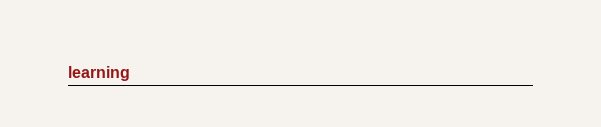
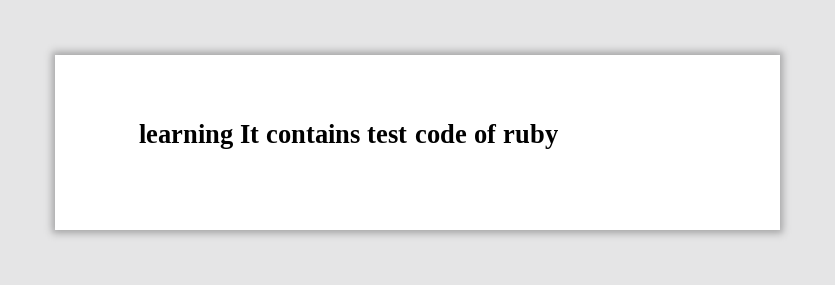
- learning
+ learning It contains test code of ruby

